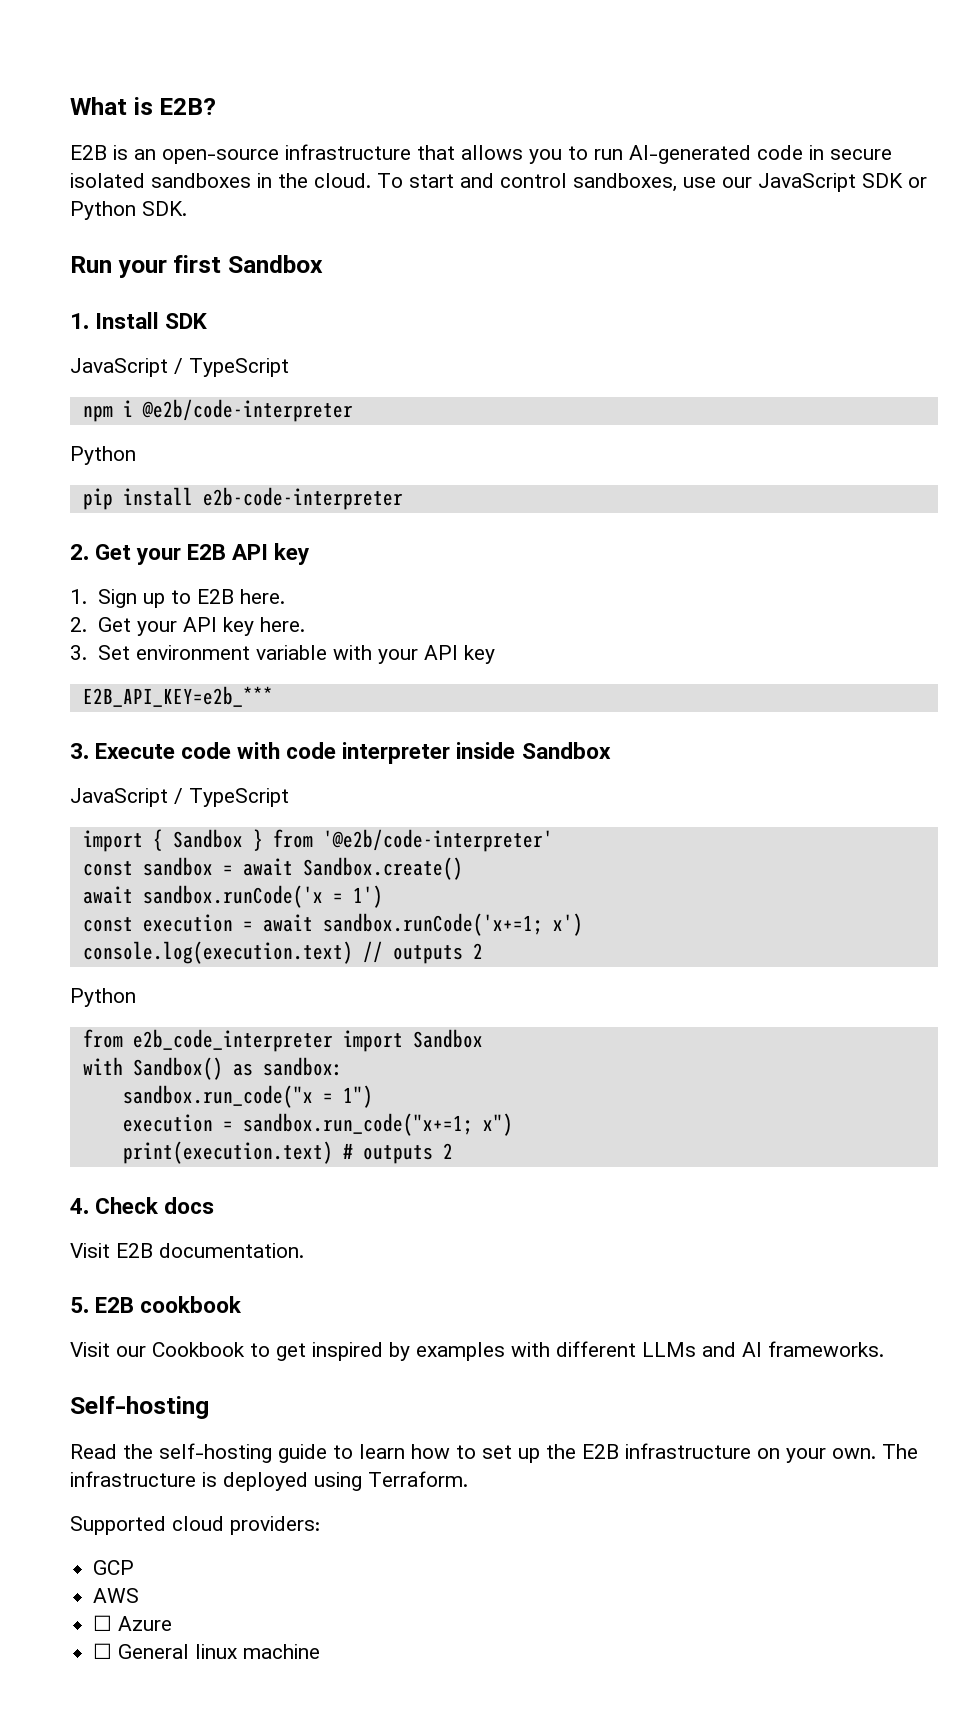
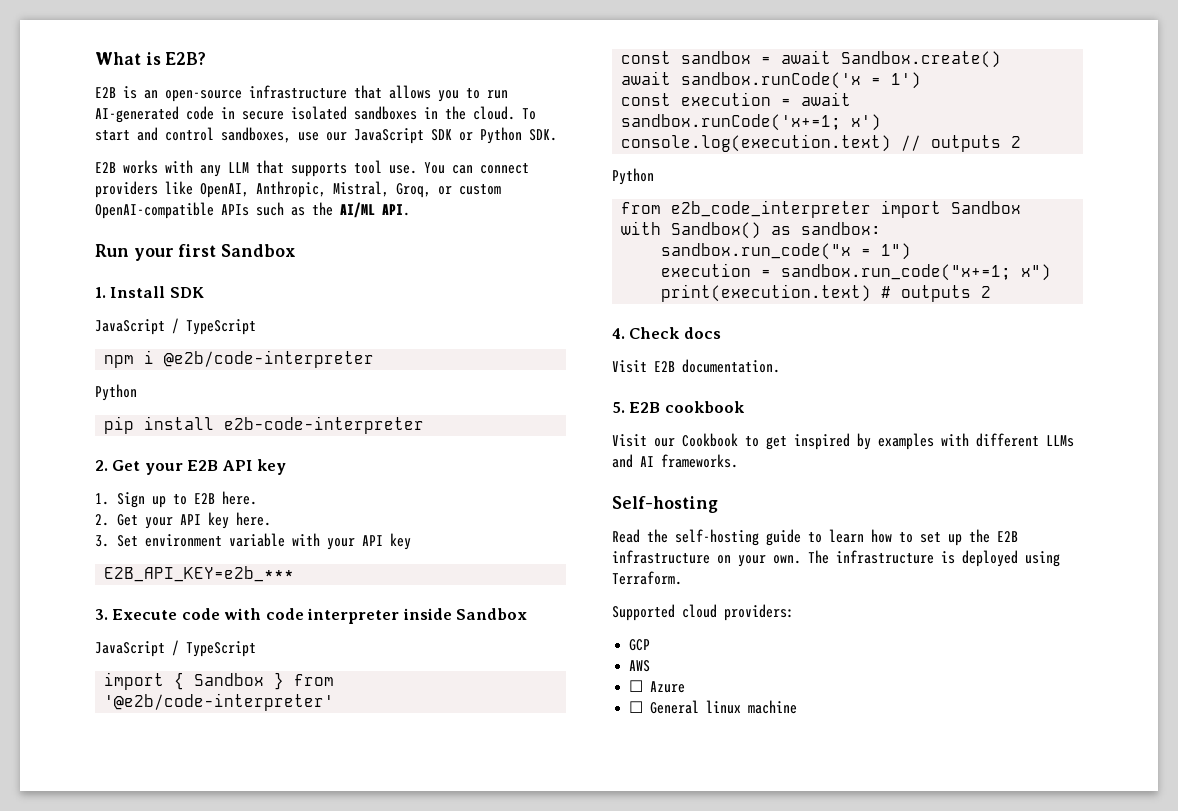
+ E2B works with any LLM that supports tool use. You can connect providers like OpenAI, Anthropic, Mistral, Groq, or custom OpenAI-compatible APIs such as the AI/ML API.

